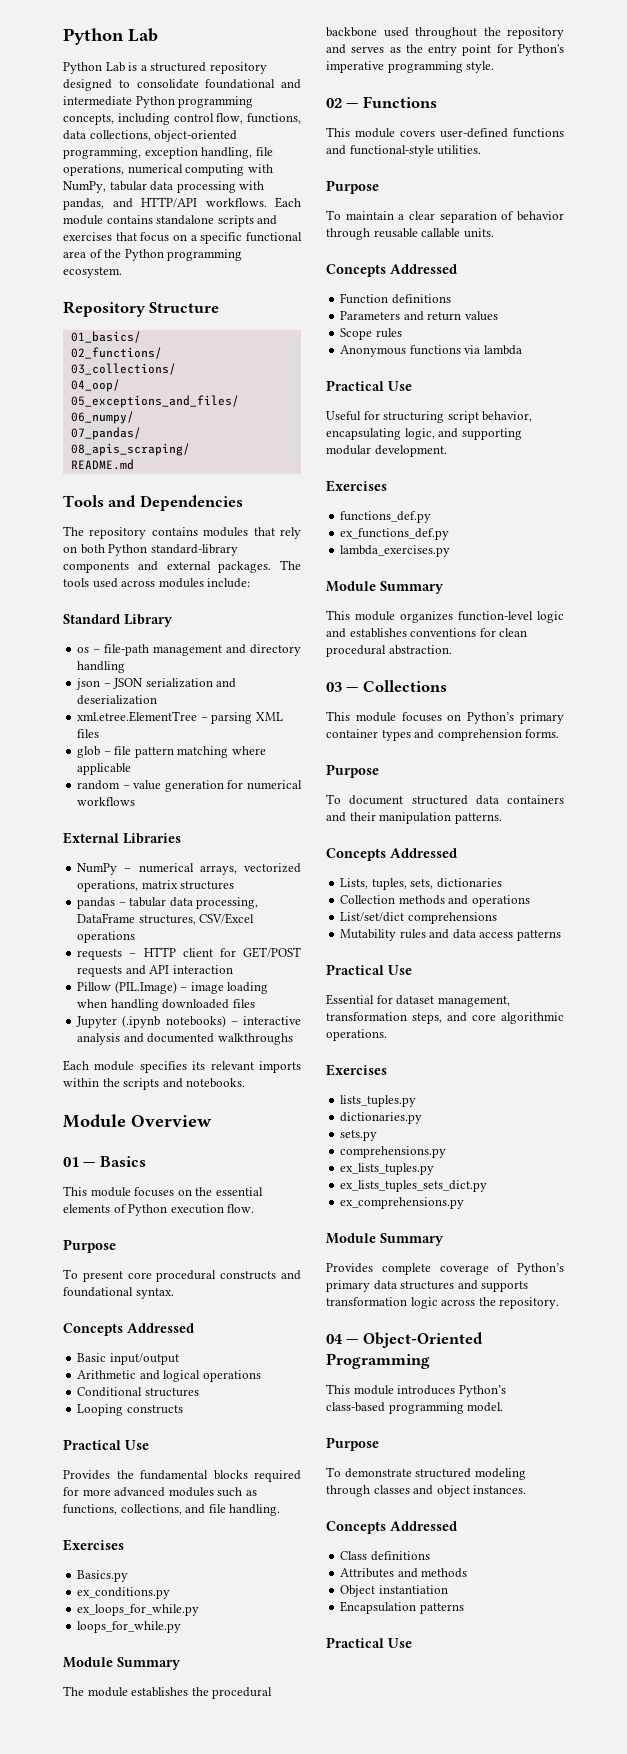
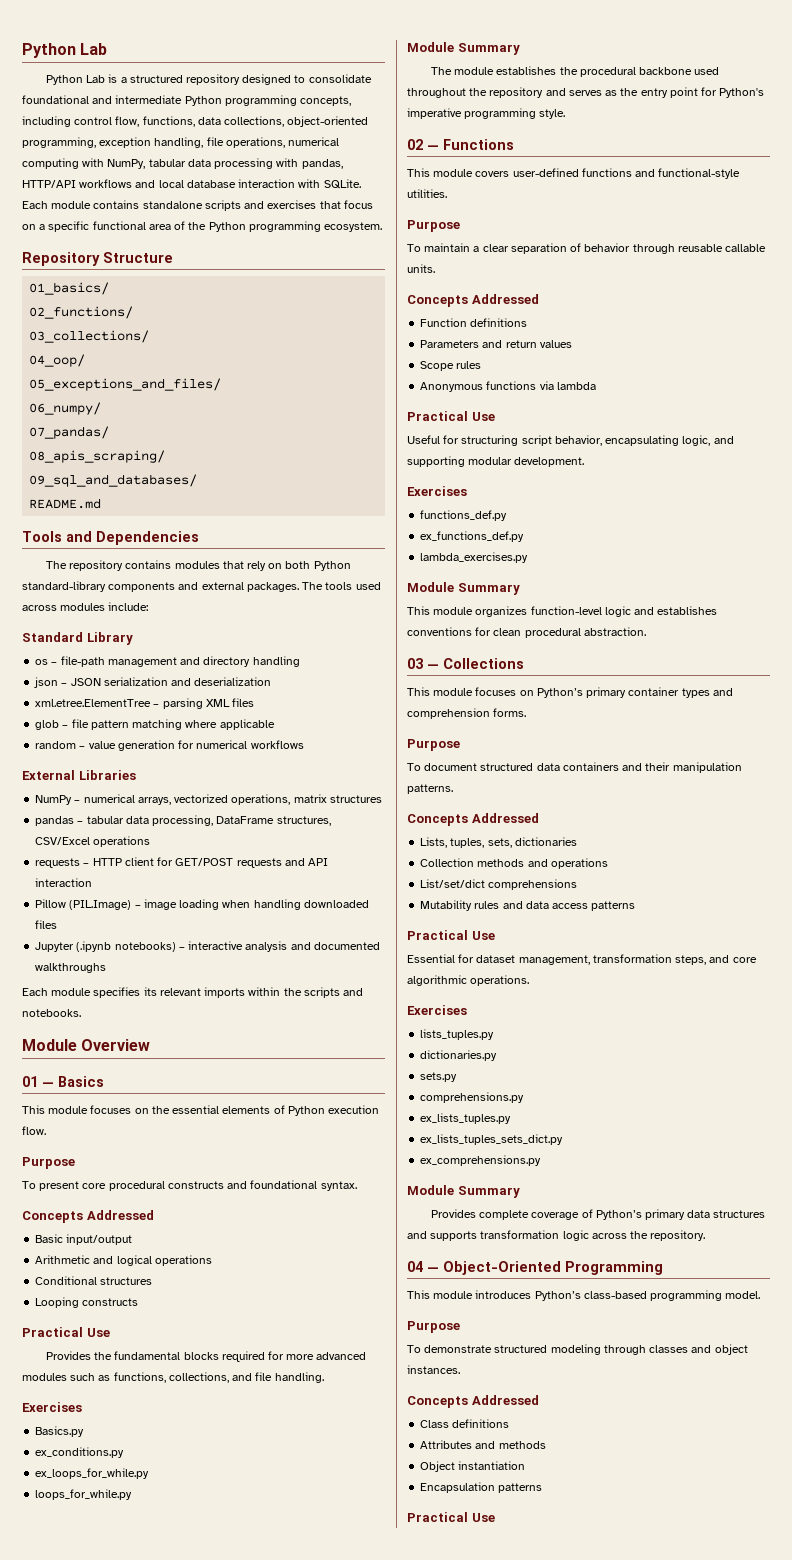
- Python Lab is a structured repository designed to consolidate foundational and intermediate Python programming concepts, including control flow, functions, data collections, object-oriented programming, exception handling, file operations, numerical computing with NumPy, tabular data processing with pandas, and HTTP/API workflows.
+ Python Lab is a structured repository designed to consolidate foundational and intermediate Python programming concepts, including control flow, functions, data collections, object-oriented programming, exception handling, file operations, numerical computing with NumPy, tabular data processing with pandas, HTTP/API workflows and local database interaction with SQLite.
+ 09_sql_and_databases/

